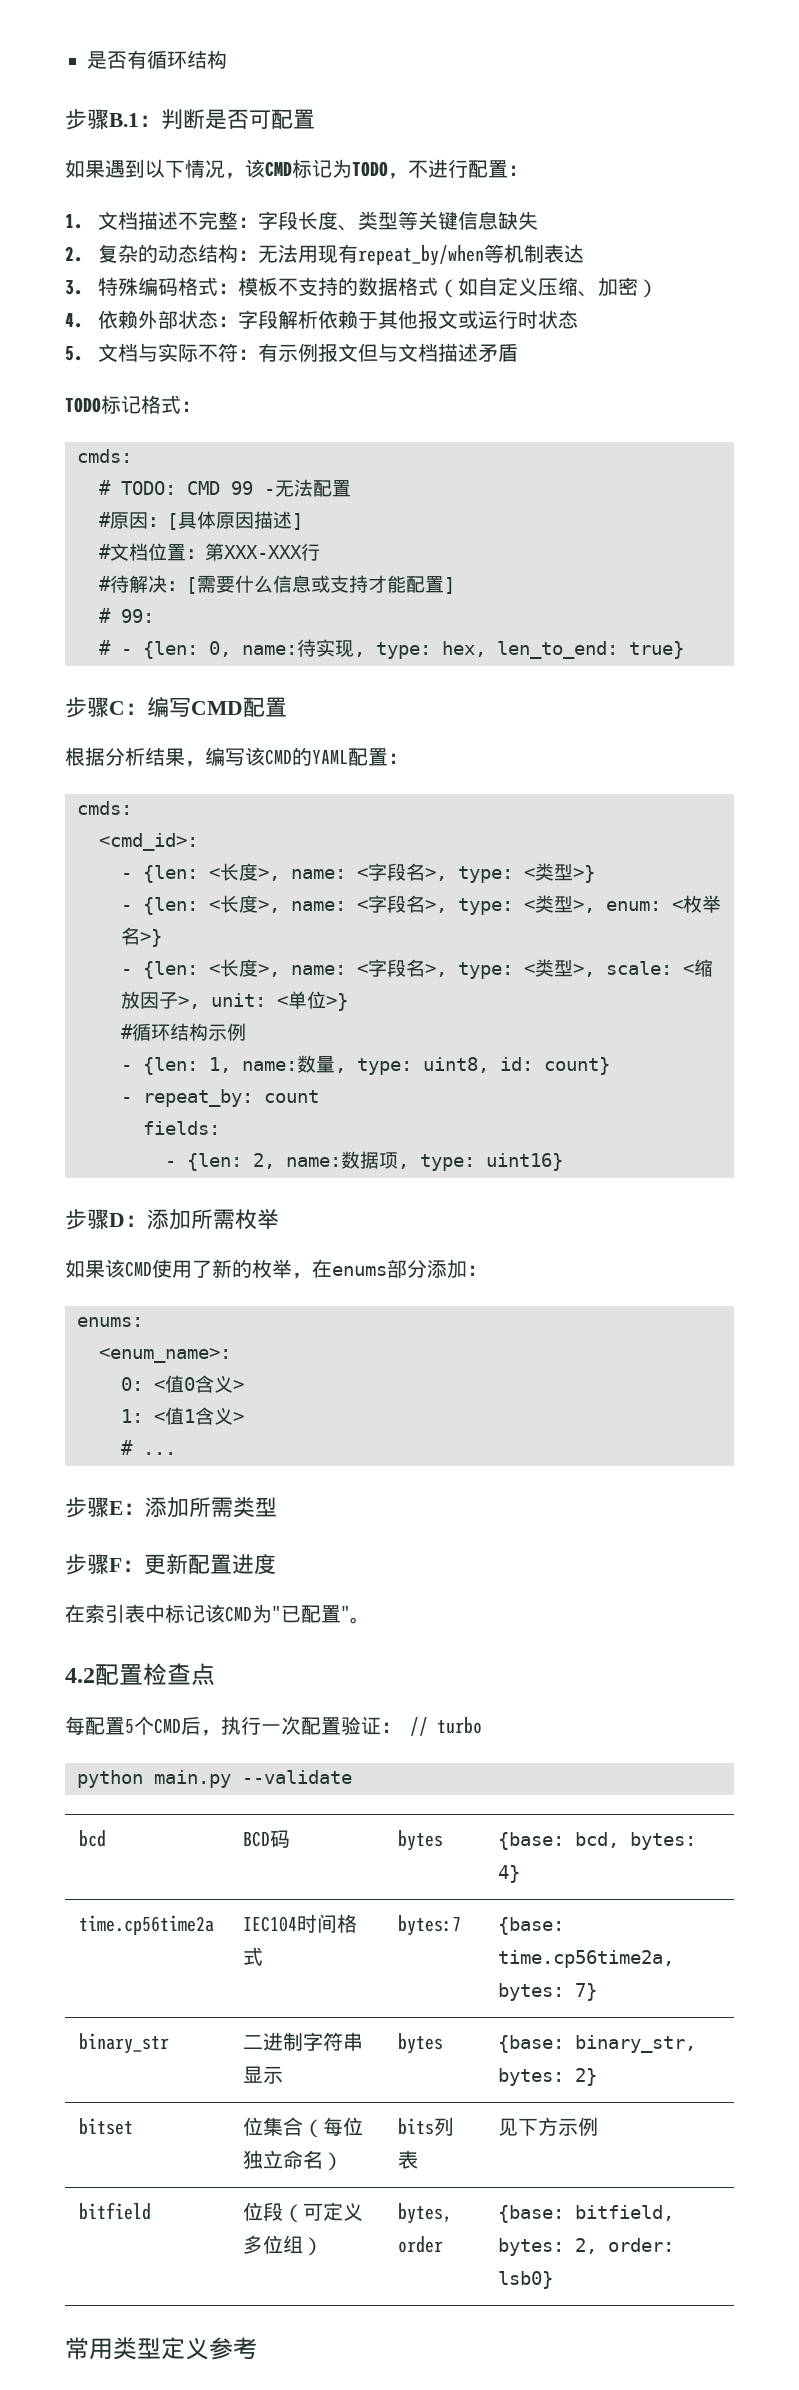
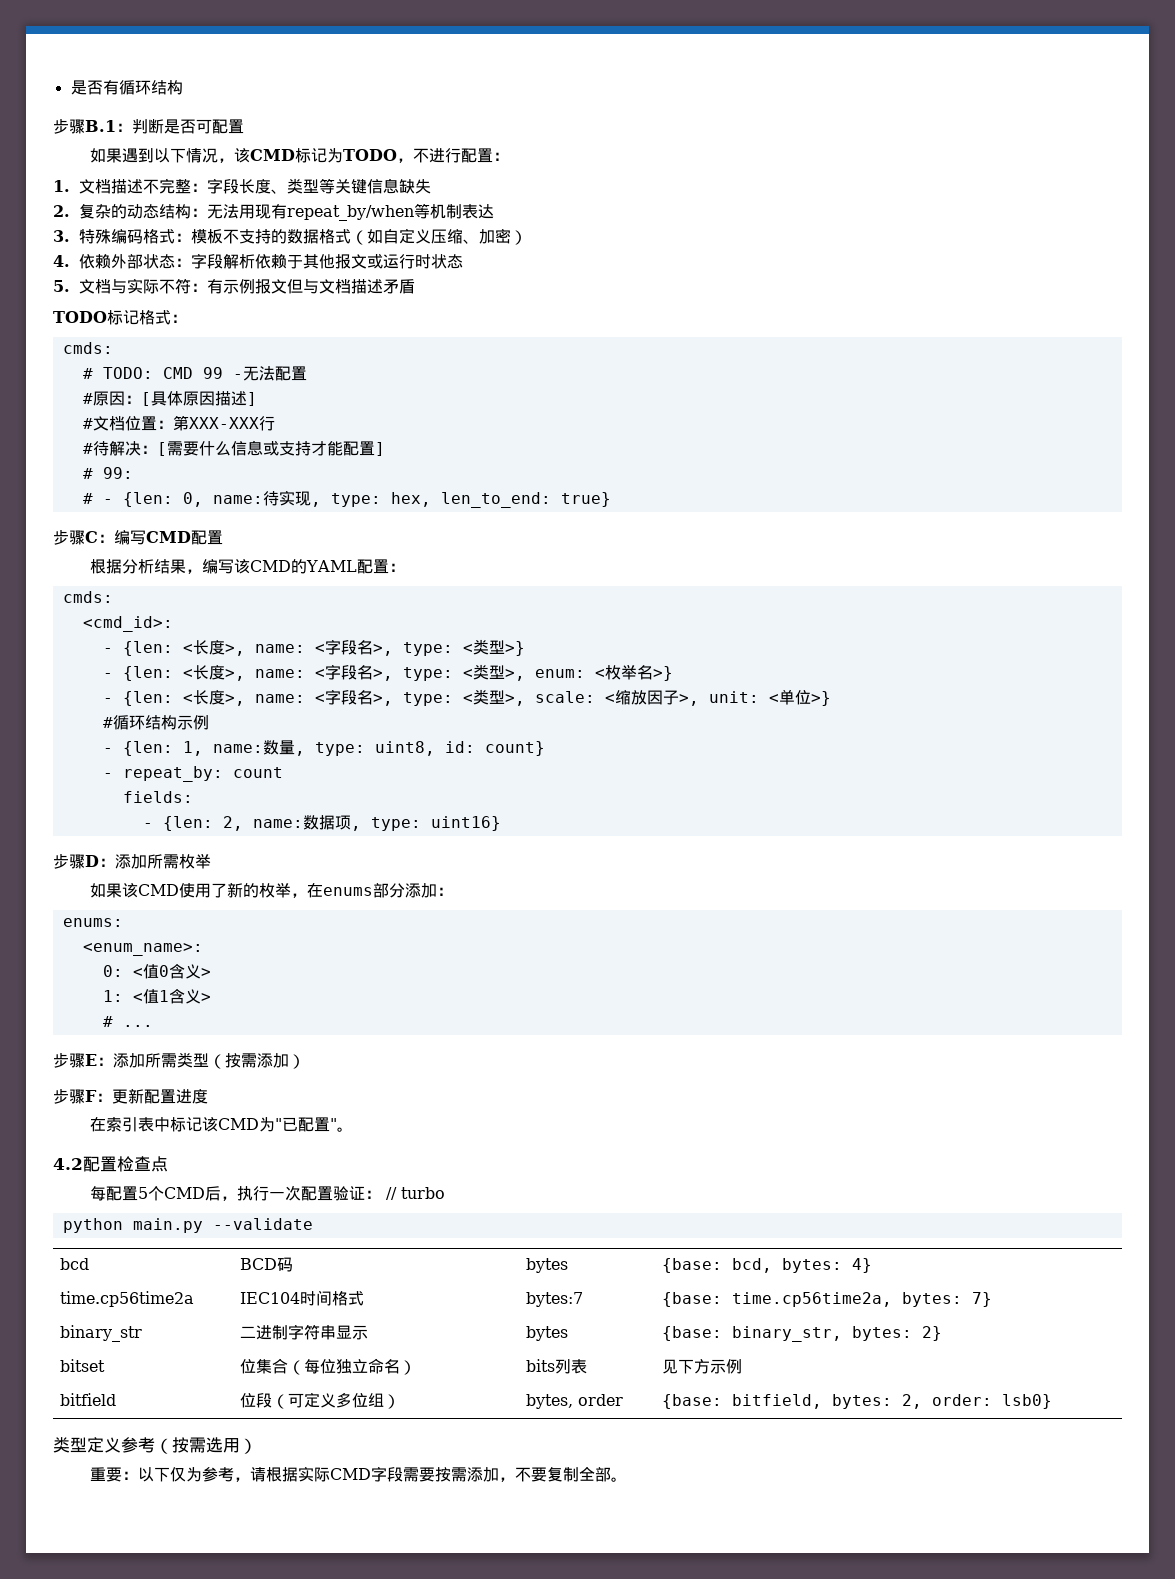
- 步骤E：添加所需类型
+ 步骤E：添加所需类型（按需添加）
- 常用类型定义参考
+ 类型定义参考（按需选用）
+ 重要：以下仅为参考，请根据实际CMD字段需要按需添加，不要复制全部。

